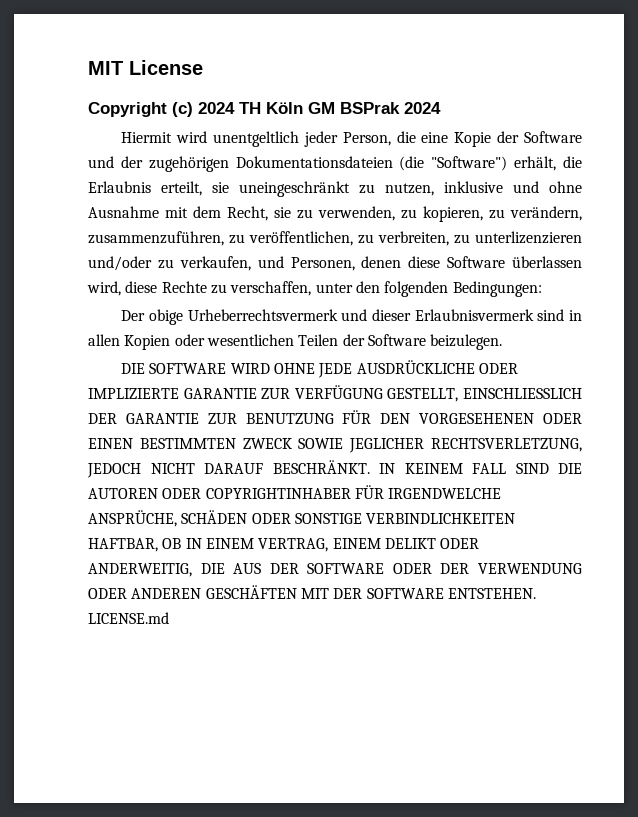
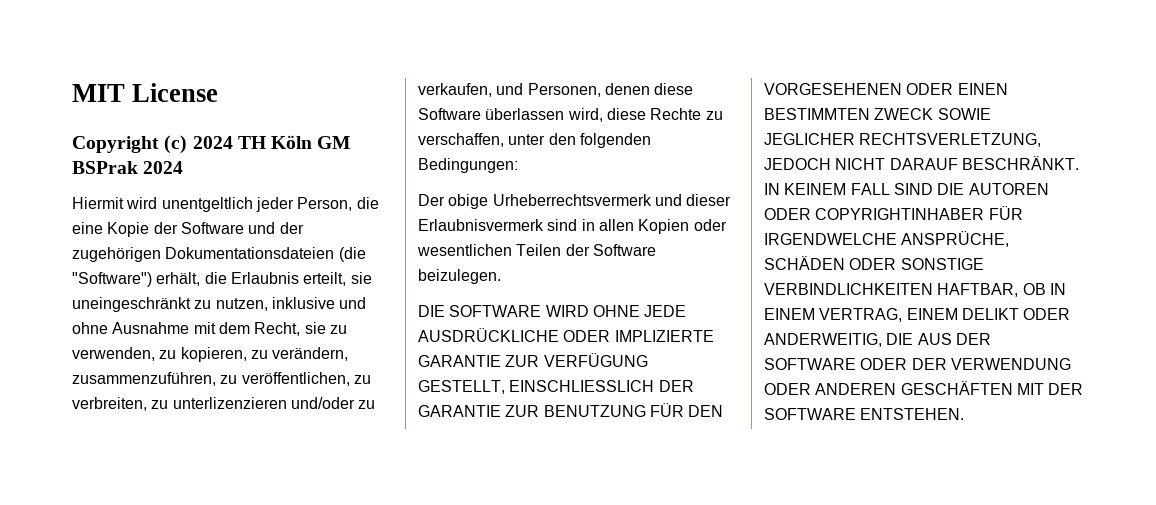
- LICENSE.md

